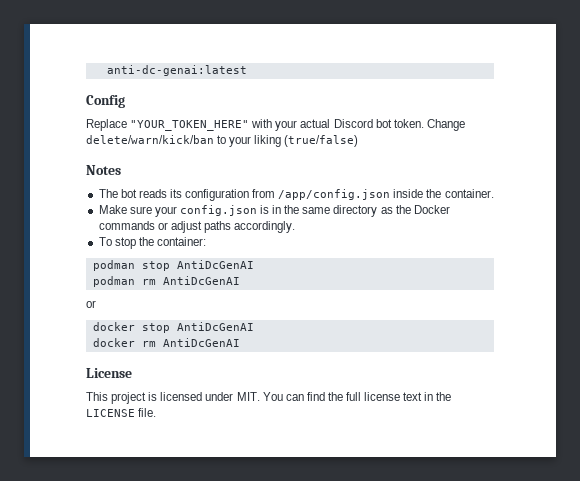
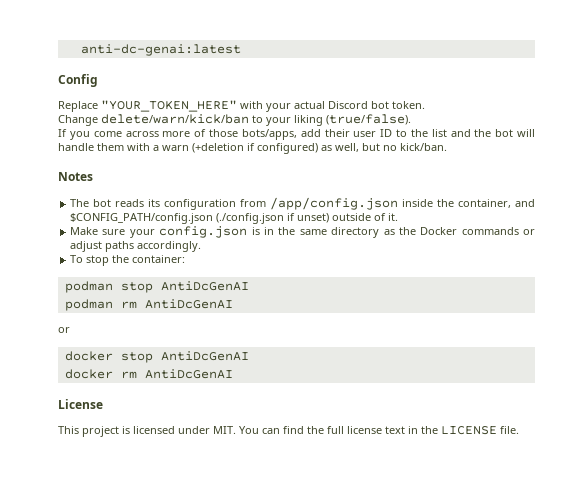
- Replace "YOUR_TOKEN_HERE" with your actual Discord bot token. Change delete/warn/kick/ban to your liking (true/false)
+ Replace "YOUR_TOKEN_HERE" with your actual Discord bot token.
+ Change delete/warn/kick/ban to your liking (true/false).
+ If you come across more of those bots/apps, add their user ID to the list and the bot will handle them with a warn (+deletion if configured) as well, but no kick/ban.
- The bot reads its configuration from /app/config.json inside the container.
+ The bot reads its configuration from /app/config.json inside the container, and $CONFIG_PATH/config.json (./config.json if unset) outside of it.

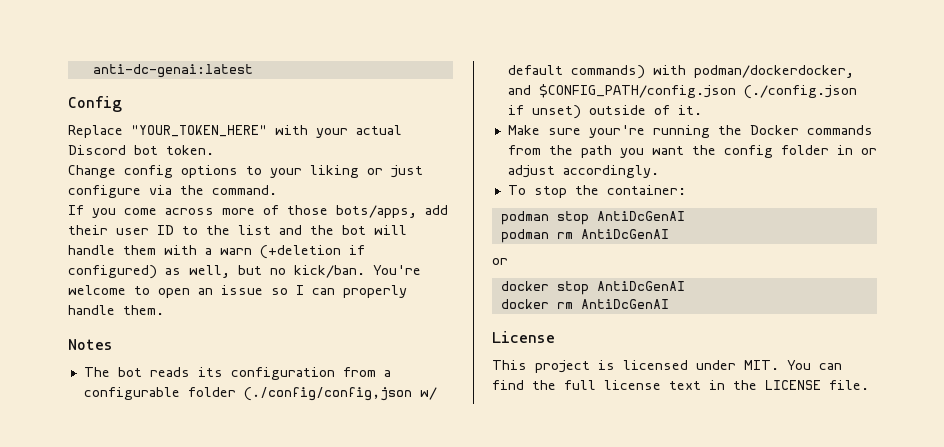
- Change delete/warn/kick/ban to your liking (true/false).
+ Change config options to your liking or just configure via the command.
+ You're welcome to open an issue so I can properly handle them.
- The bot reads its configuration from /app/config.json inside the container, and $CONFIG_PATH/config.json (./config.json if unset) outside of it.
+ The bot reads its configuration from a configurable folder (./config/config,json w/ default commands) with podman/dockerdocker, and $CONFIG_PATH/config.json (./config.json if unset) outside of it.
- Make sure your config.json is in the same directory as the Docker commands or adjust paths accordingly.
+ Make sure your're running the Docker commands from the path you want the config folder in or adjust accordingly.

